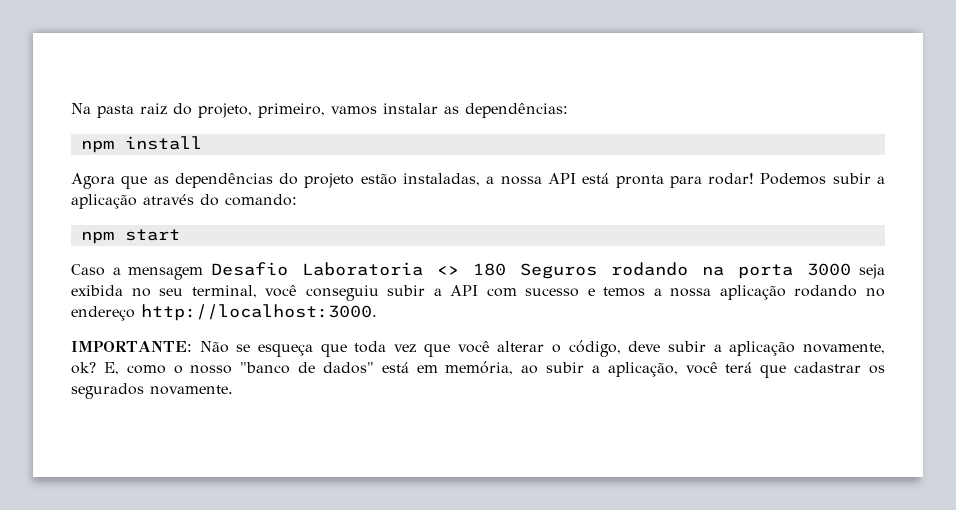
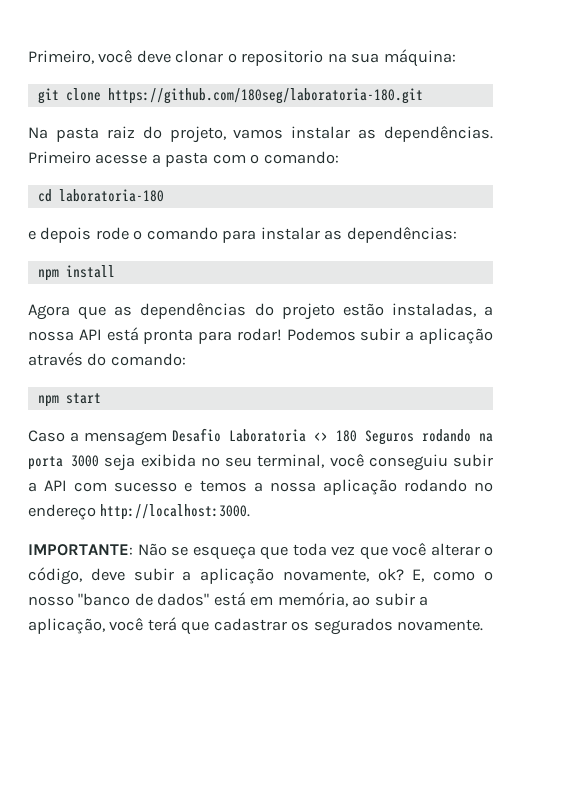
+ Primeiro, você deve clonar o repositorio na sua máquina:
+ git clone https://github.com/180seg/laboratoria-180.git
- Na pasta raiz do projeto, primeiro, vamos instalar as dependências:
+ Na pasta raiz do projeto, vamos instalar as dependências. Primeiro acesse a pasta com o comando:
+ cd laboratoria-180
+ e depois rode o comando para instalar as dependências:

